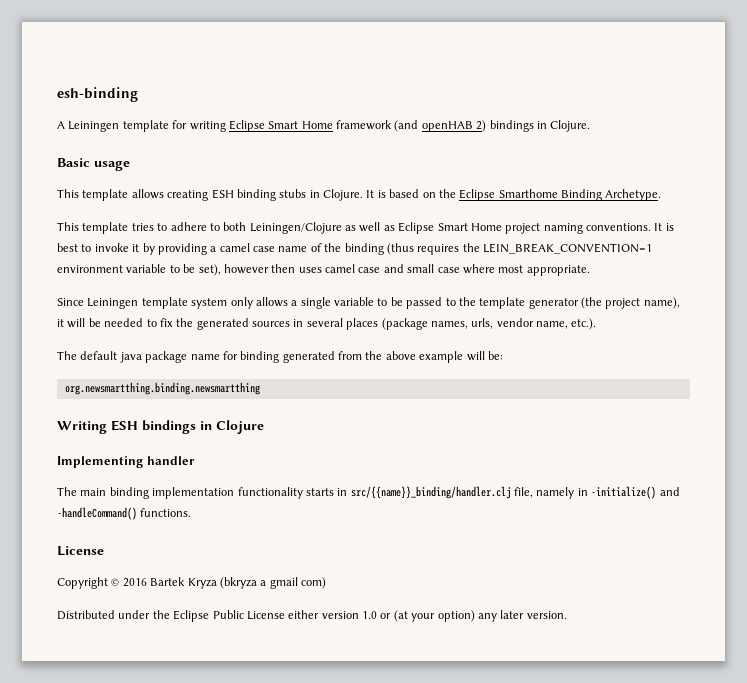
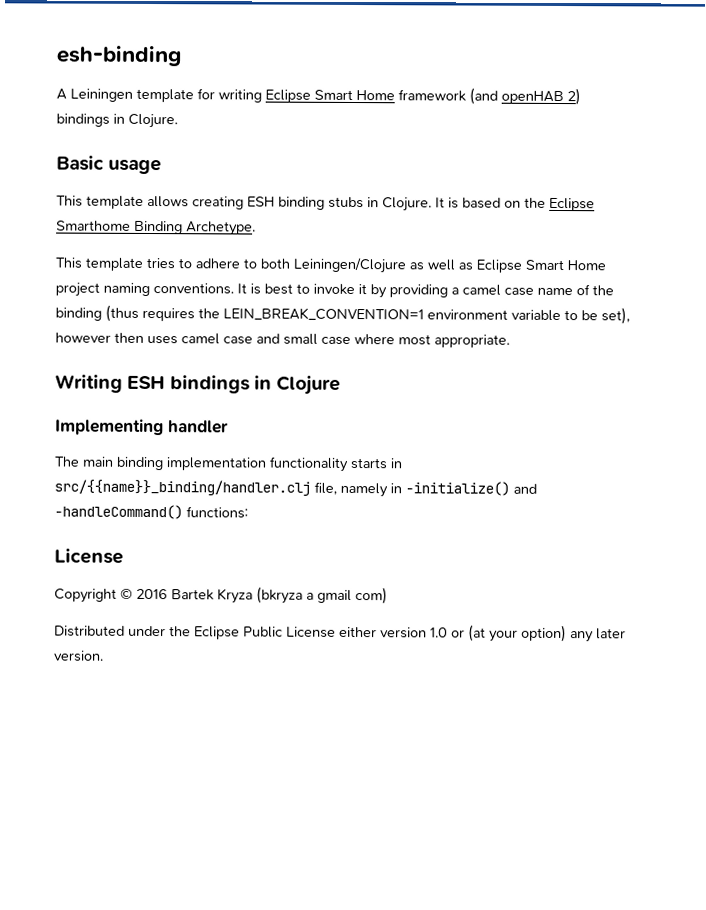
- Since Leiningen template system only allows a single variable to be passed to the template generator (the project name), it will be needed to fix the generated sources in several places (package names, urls, vendor name, etc.).
- The default java package name for binding generated from the above example will be:
- org.newsmartthing.binding.newsmartthing
- The main binding implementation functionality starts in src/{{name}}_binding/handler.clj file, namely in -initialize() and -handleCommand() functions.
+ The main binding implementation functionality starts in src/{{name}}_binding/handler.clj file, namely in -initialize() and -handleCommand() functions:

